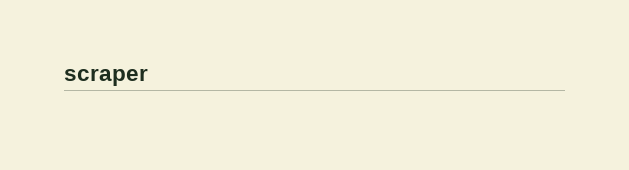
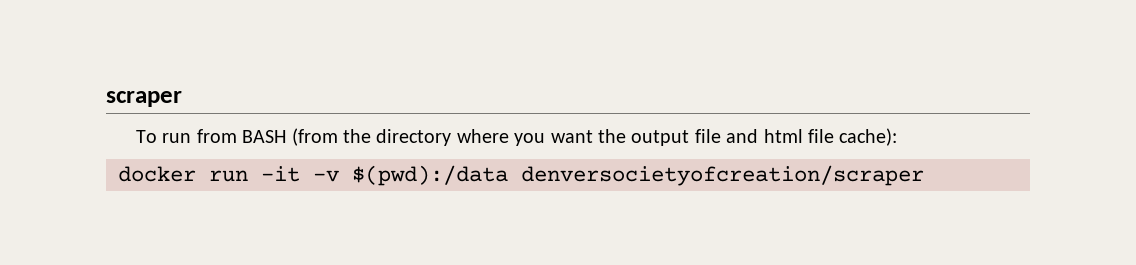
+ To run from BASH (from the directory where you want the output file and html file cache):
+ docker run -it -v $(pwd):/data denversocietyofcreation/scraper

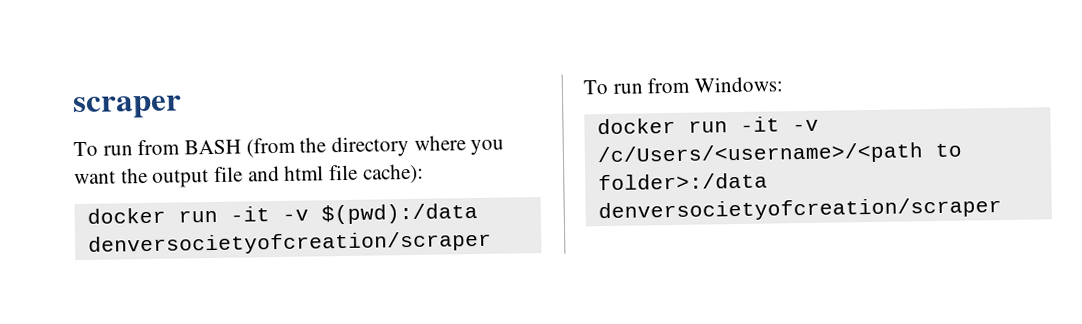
+ To run from Windows:
+ docker run -it -v /c/Users/<username>/<path to folder>:/data denversocietyofcreation/scraper

